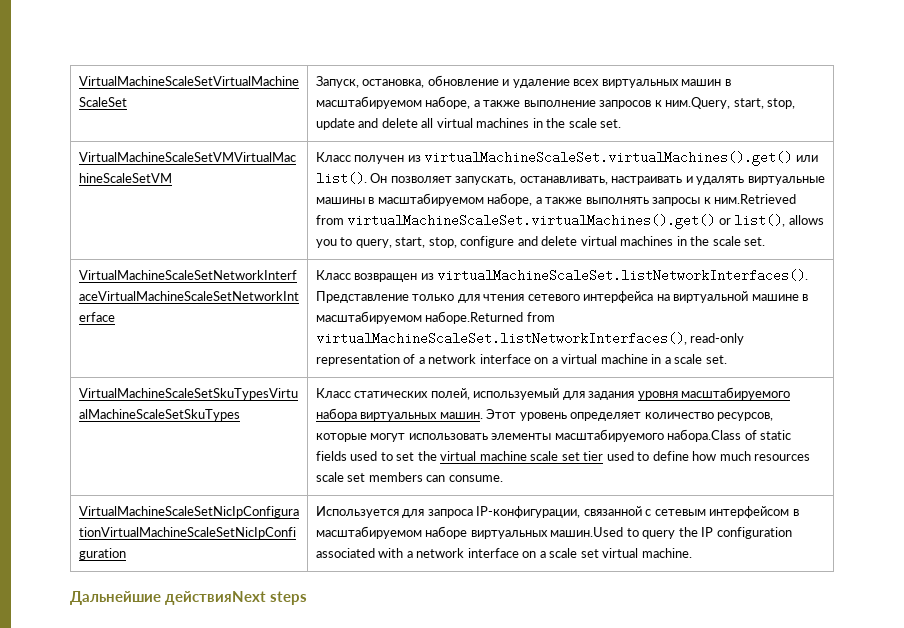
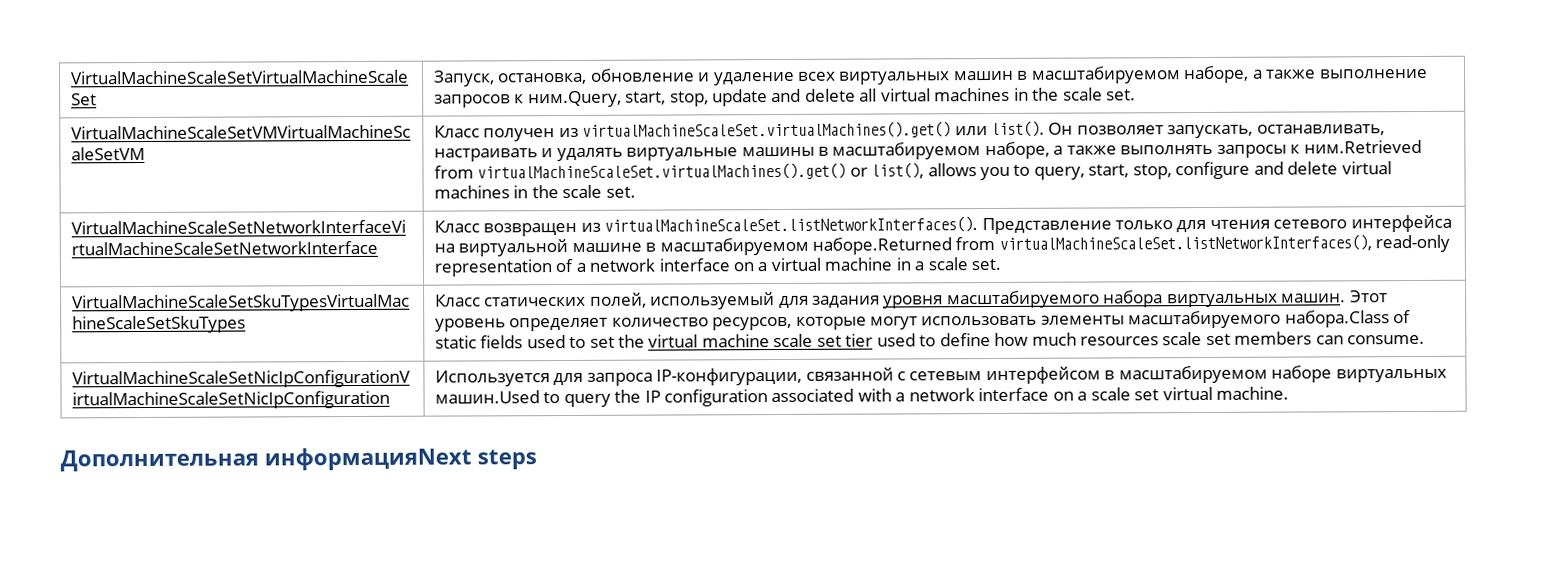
- Дальнейшие действияNext steps
+ Дополнительная информацияNext steps

